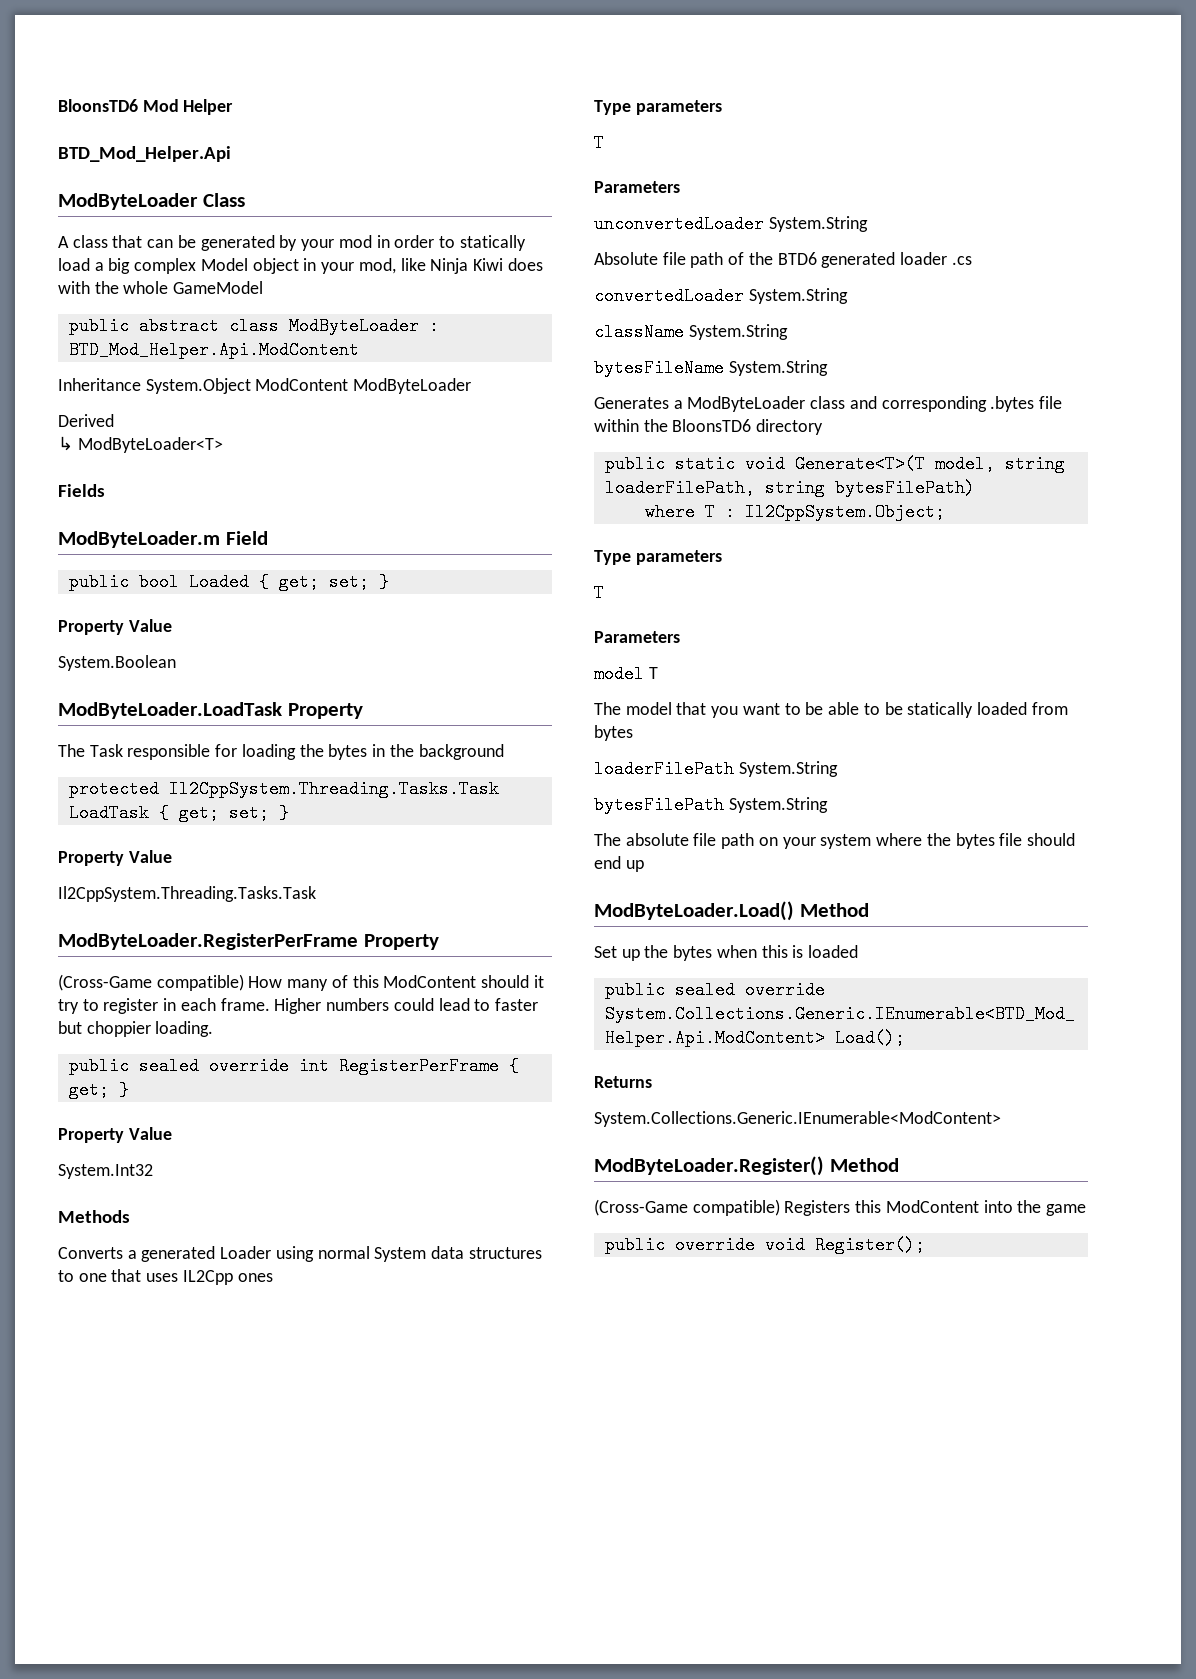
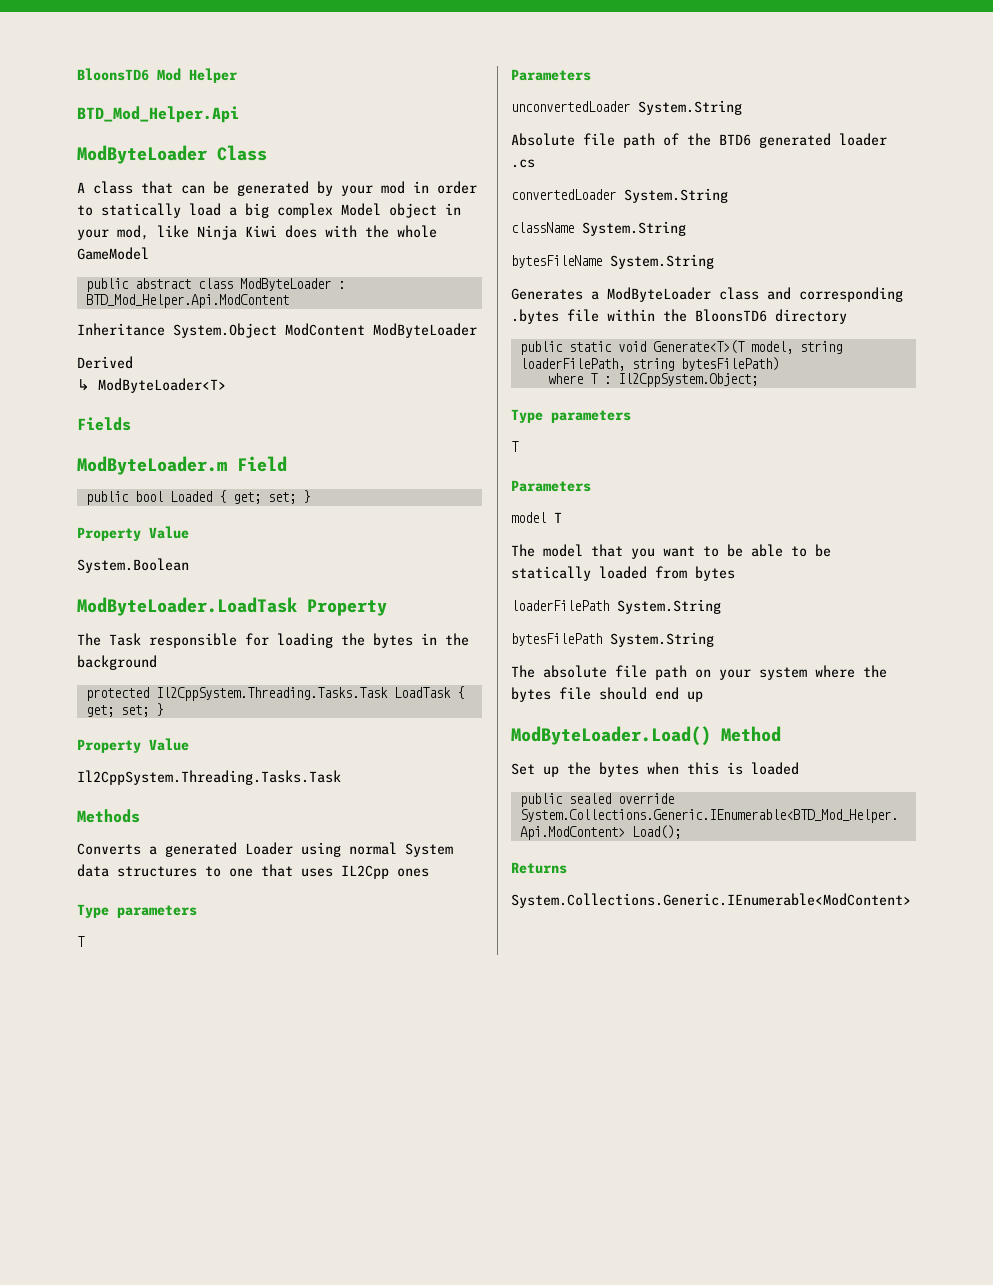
- ModByteLoader.RegisterPerFrame Property
- (Cross-Game compatible) How many of this ModContent should it try to register in each frame. Higher numbers could lead to faster but choppier loading.
- public sealed override int RegisterPerFrame { get; }
- Property Value
- System.Int32
- ModByteLoader.Register() Method
- (Cross-Game compatible) Registers this ModContent into the game
- public override void Register();

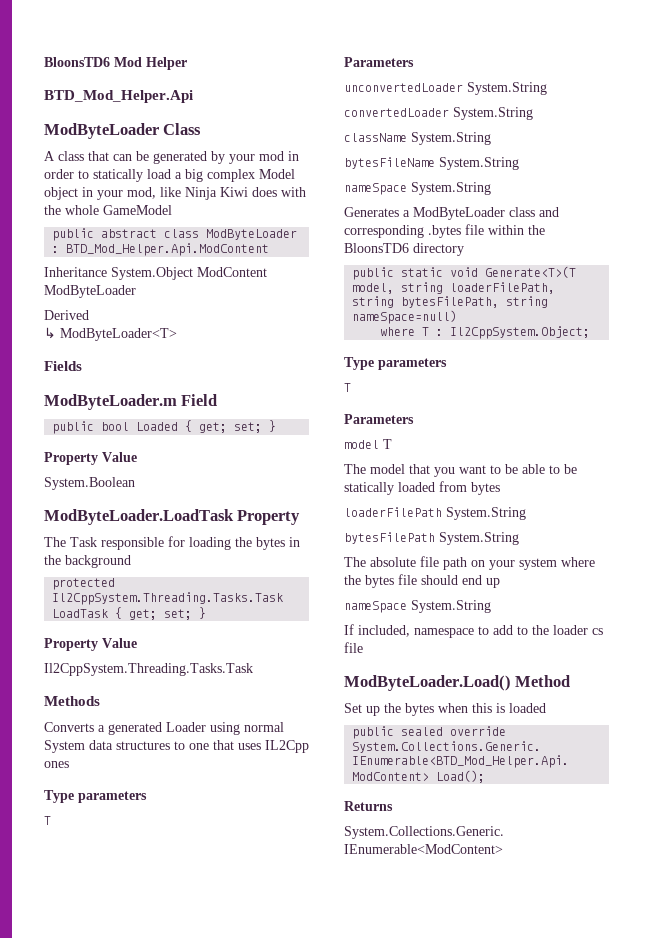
- Absolute file path of the BTD6 generated loader .cs
  bytesFileName System.String
+ nameSpace System.String
- public static void Generate<T>(T model, string loaderFilePath, string bytesFilePath)
+ public static void Generate<T>(T model, string loaderFilePath, string bytesFilePath, string nameSpace=null)
  The absolute file path on your system where the bytes file should end up
+ nameSpace System.String
+ If included, namespace to add to the loader cs file

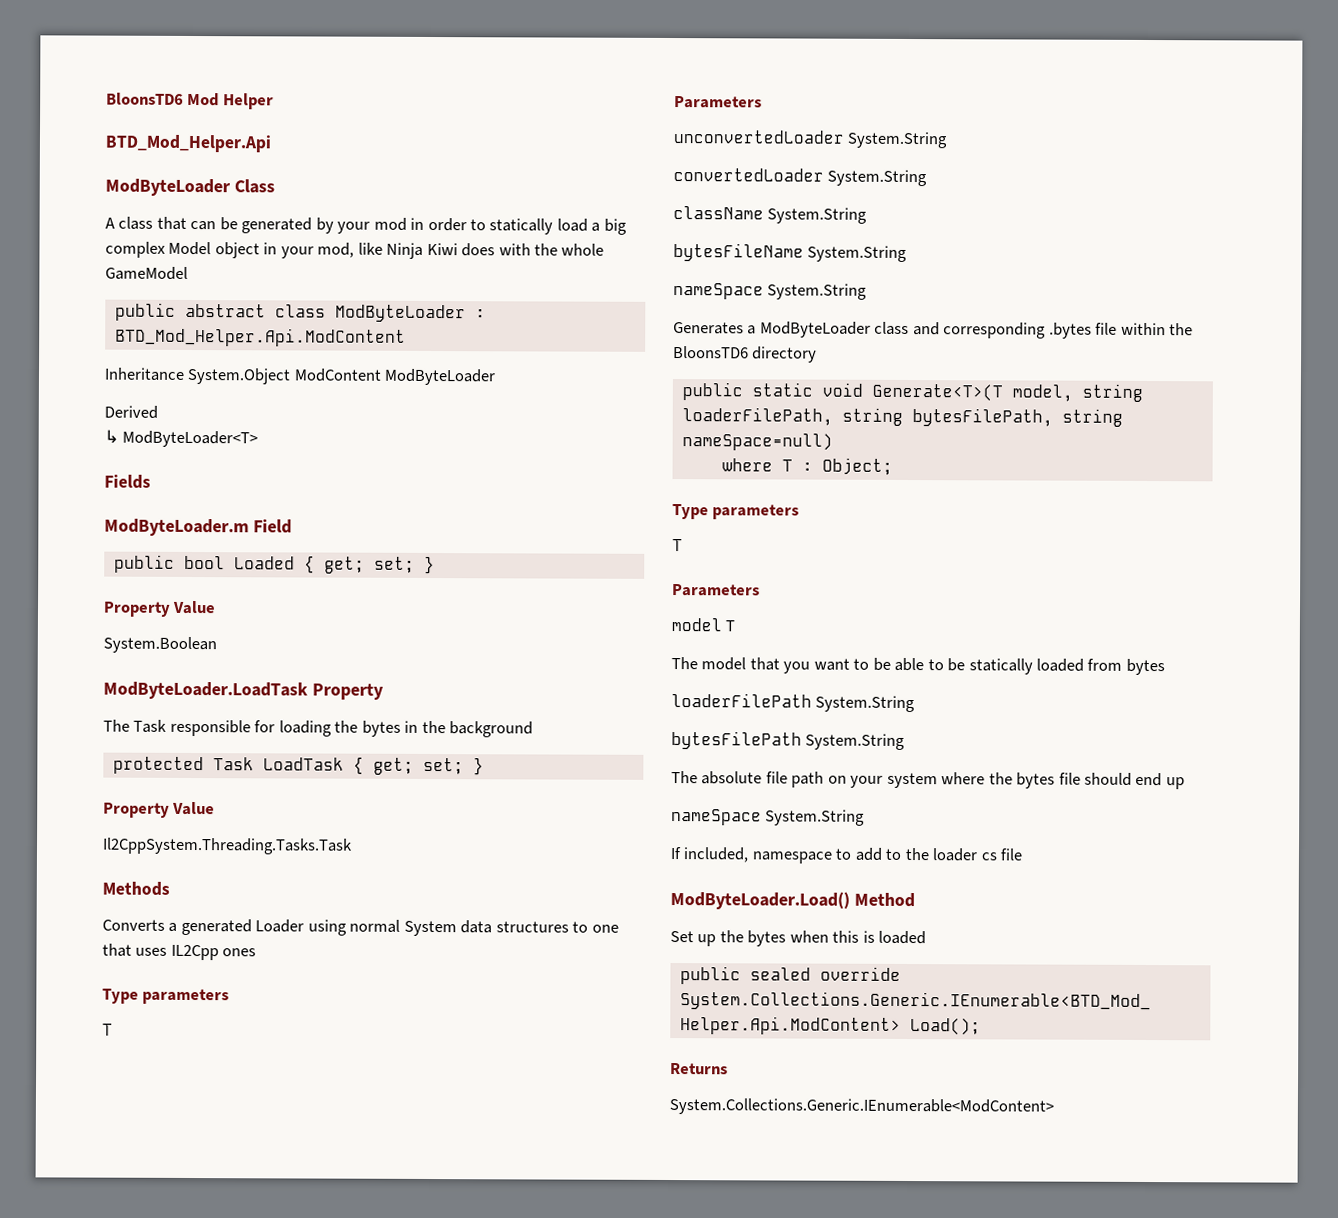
- protected Il2CppSystem.Threading.Tasks.Task LoadTask { get; set; }
+ protected Task LoadTask { get; set; }
- where T : Il2CppSystem.Object;
+ where T : Object;

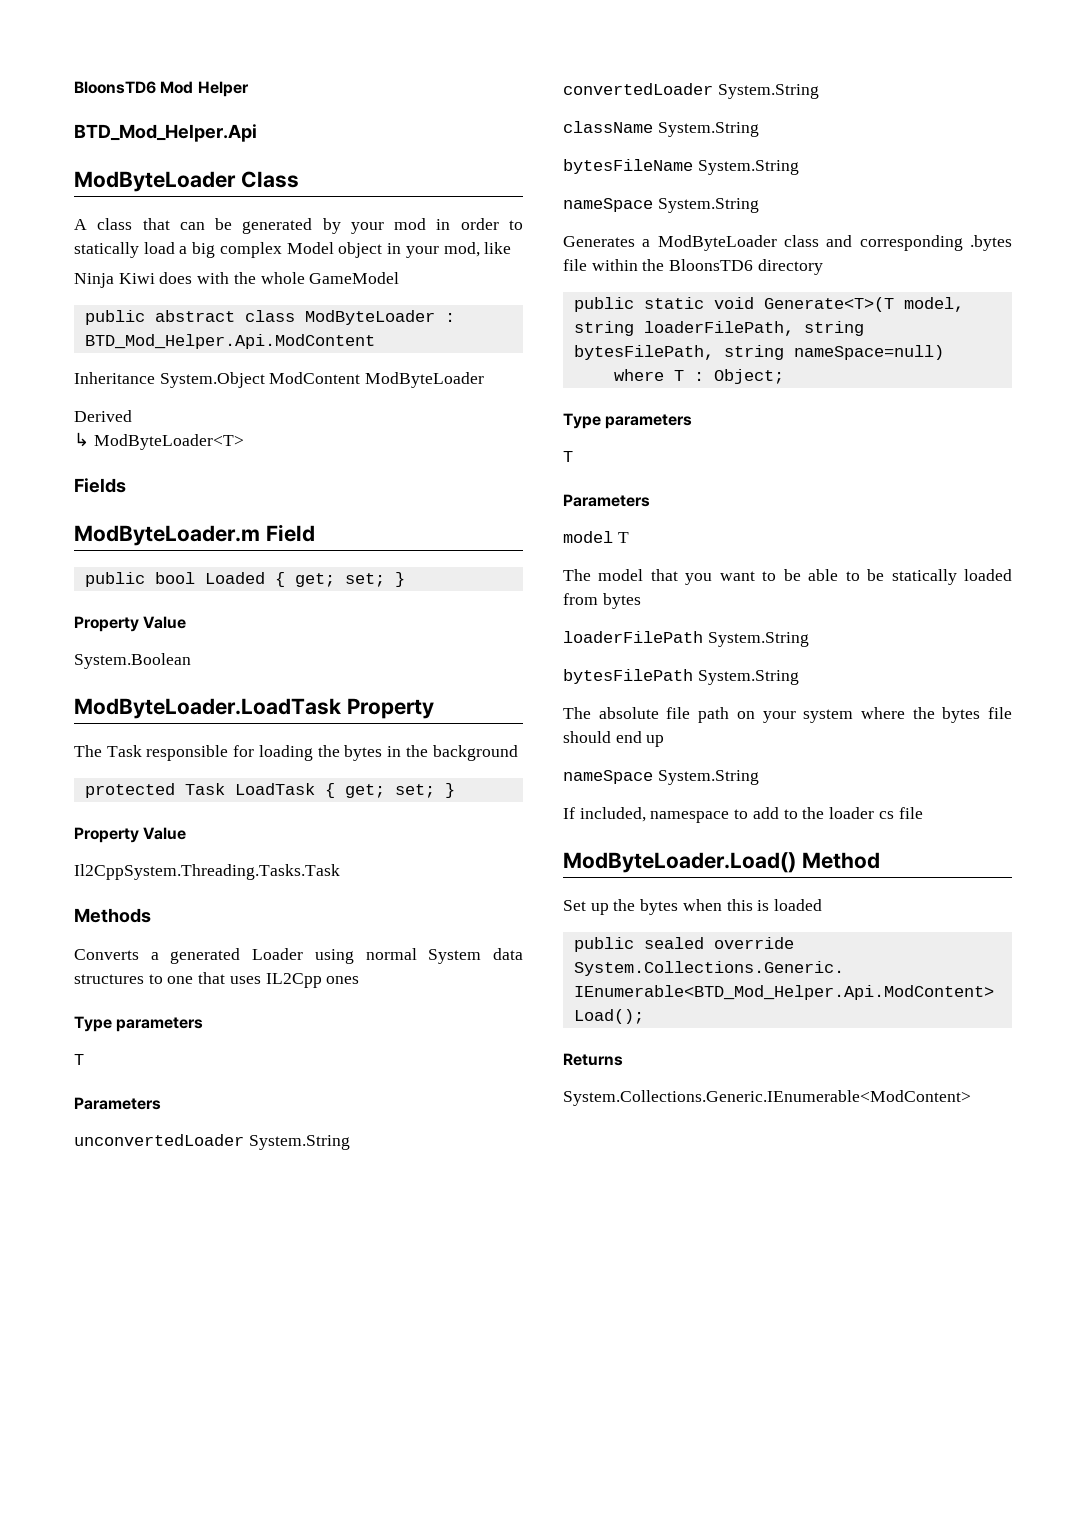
- A class that can be generated by your mod in order to statically load a big complex Model object in your mod, like Ninja Kiwi does with the whole GameModel
+ A class that can be generated by your mod in order to statically load a big complex Model object in your mod, like
+ Ninja Kiwi does with the whole GameModel

